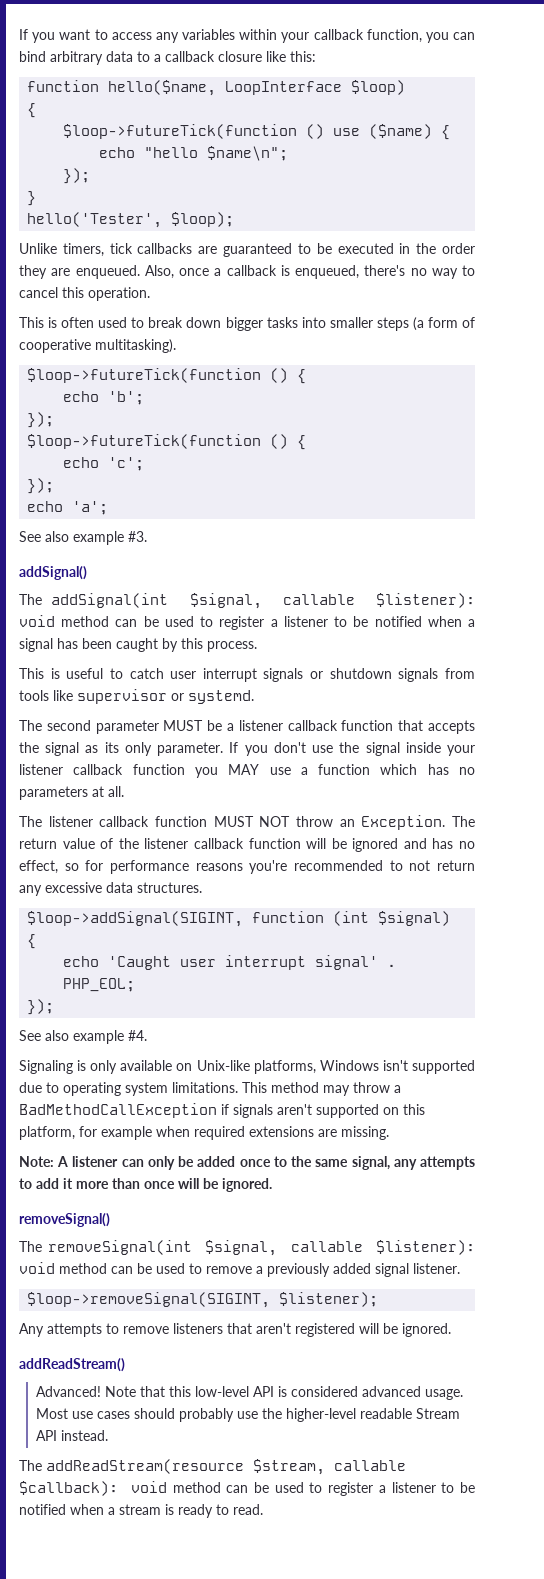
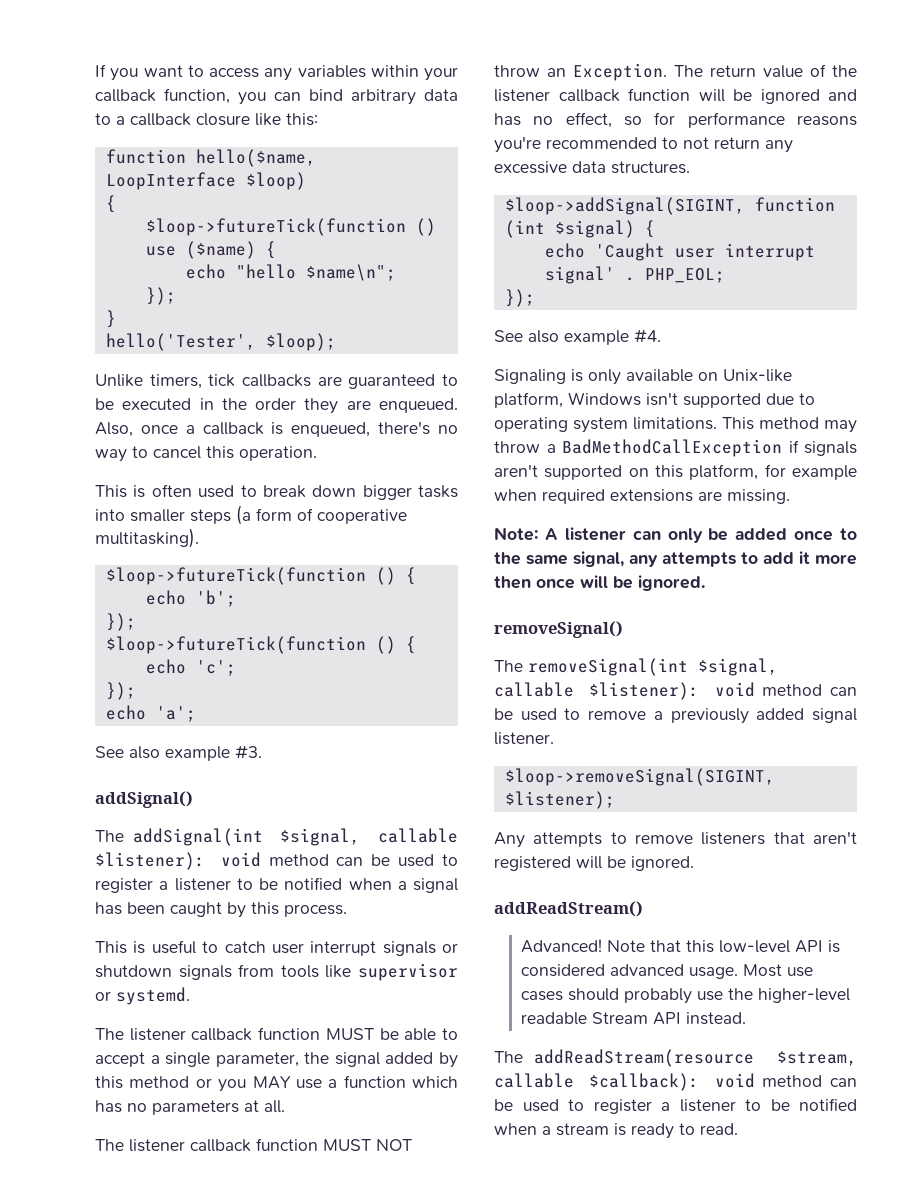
- The second parameter MUST be a listener callback function that accepts the signal as its only parameter. If you don't use the signal inside your listener callback function you MAY use a function which has no parameters at all.
+ The listener callback function MUST be able to accept a single parameter, the signal added by this method or you MAY use a function which has no parameters at all.
- Signaling is only available on Unix-like platforms, Windows isn't supported due to operating system limitations.
+ Signaling is only available on Unix-like platform, Windows isn't supported due to operating system limitations.
- Note: A listener can only be added once to the same signal, any attempts to add it more than once will be ignored.
+ Note: A listener can only be added once to the same signal, any attempts to add it more then once will be ignored.

